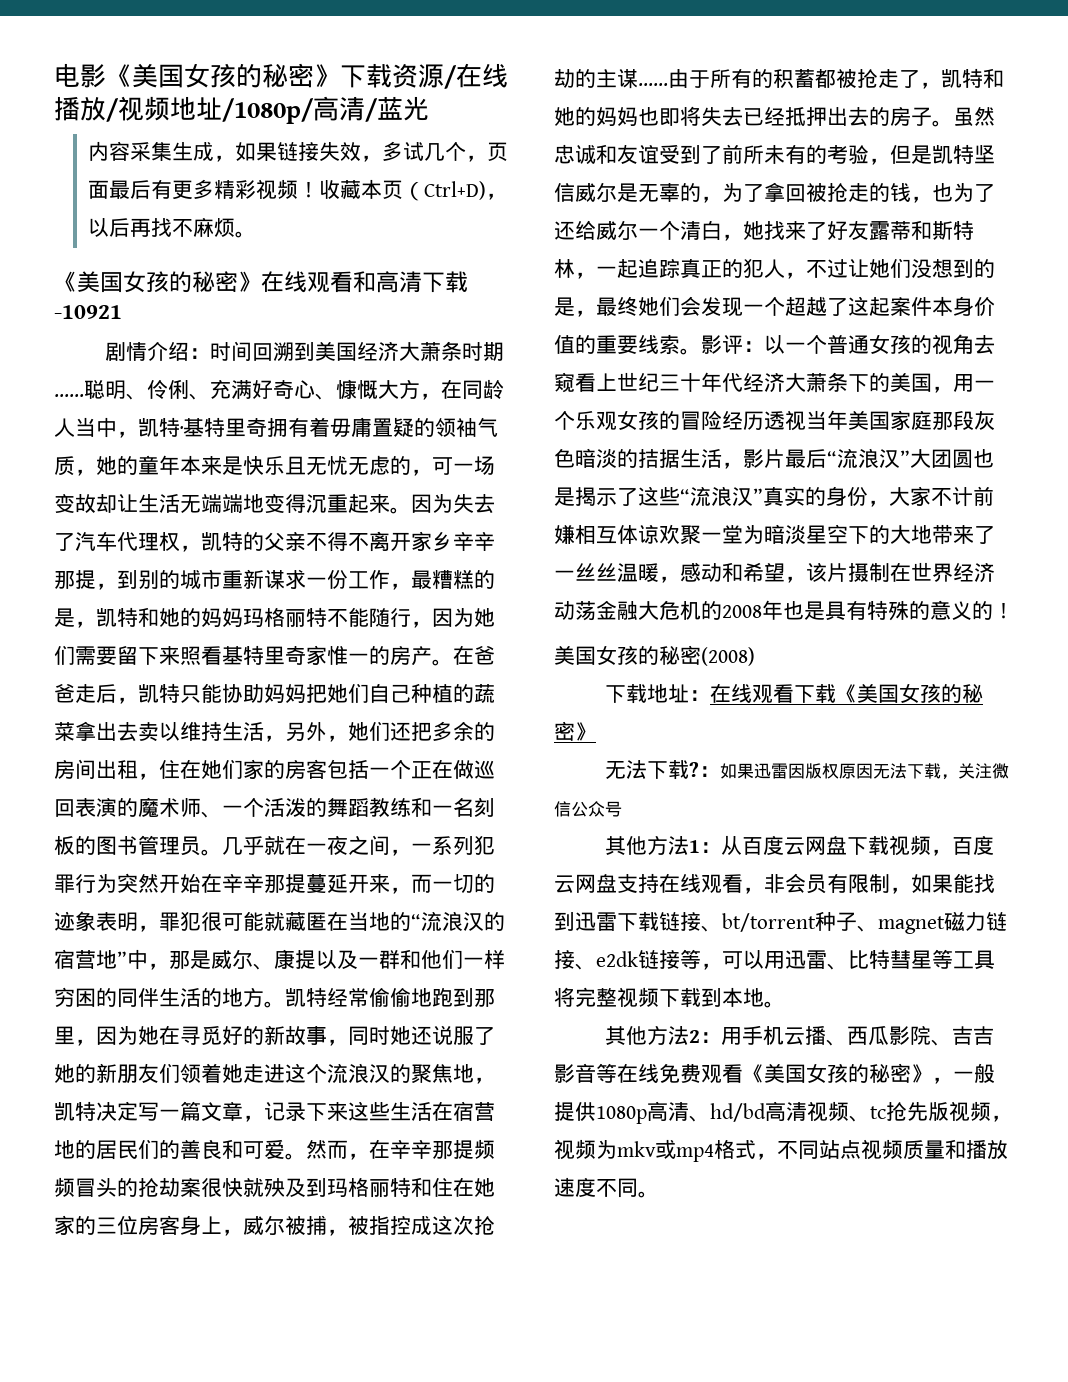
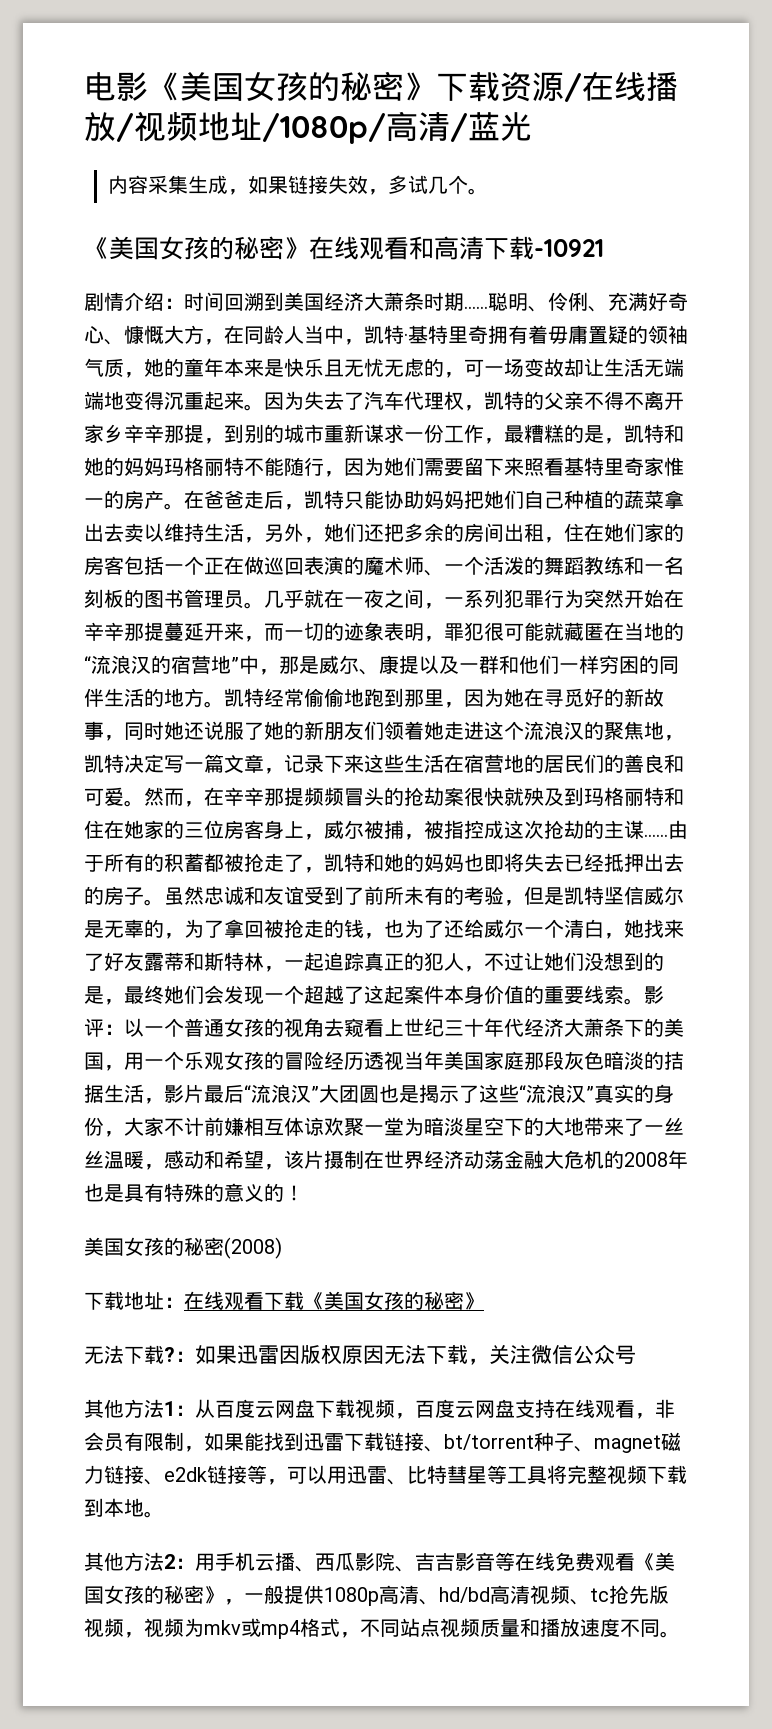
- 内容采集生成，如果链接失效，多试几个，页面最后有更多精彩视频！收藏本页（Ctrl+D)，以后再找不麻烦。
+ 内容采集生成，如果链接失效，多试几个。

